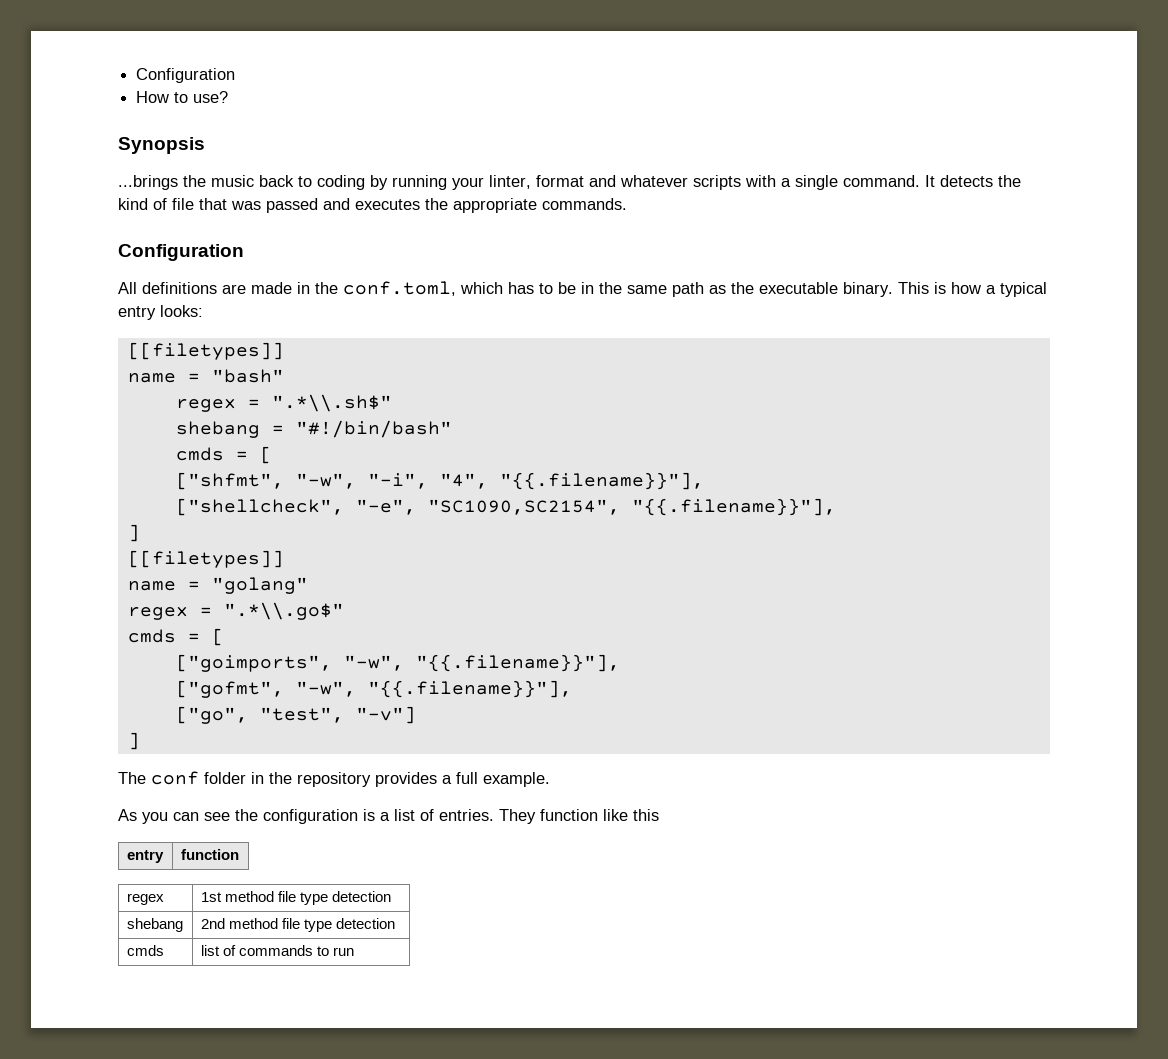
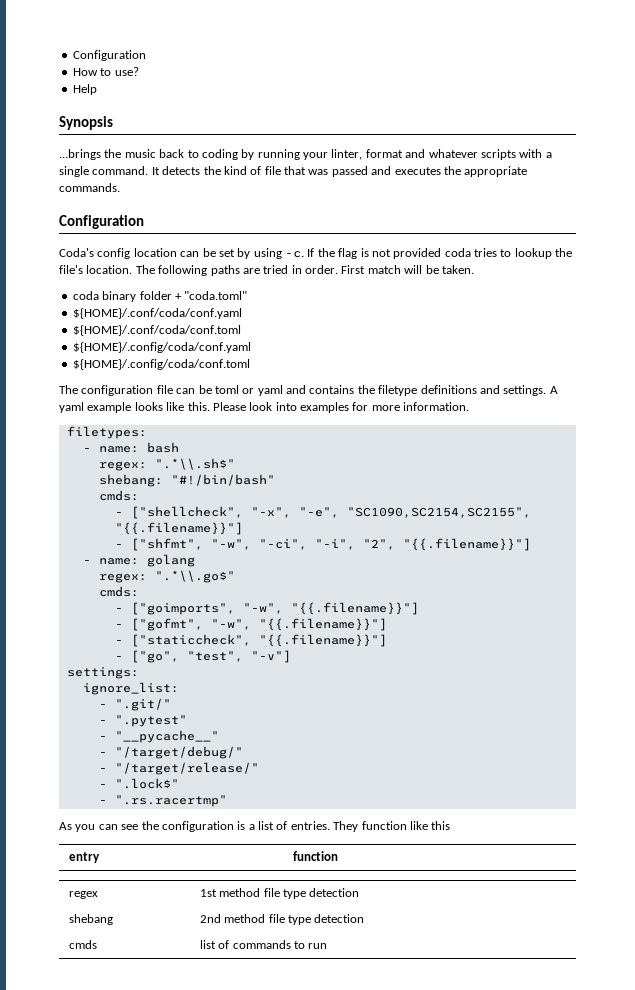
+ Help
- All definitions are made in the conf.toml, which has to be in the same path as the executable binary. This is how a typical entry looks:
- [[filetypes]]
- name = "bash"
- regex = ".*\\.sh$"
+ Coda's config location can be set by using -c. If the flag is not provided coda tries to lookup the file's location. The following paths are tried in order. First match will be taken.
+ coda binary folder + "coda.toml"
+ ${HOME}/.conf/coda/conf.yaml
+ ${HOME}/.conf/coda/conf.toml
+ ${HOME}/.config/coda/conf.yaml
+ ${HOME}/.config/coda/conf.toml
+ The configuration file can be toml or yaml and contains the filetype definitions and settings. A yaml example looks like this. Please look into examples for more information.
+ filetypes:
+ - name: bash
+ regex: ".*\\.sh$"
- shebang = "#!/bin/bash"
- cmds = [
- ["shfmt", "-w", "-i", "4", "{{.filename}}"],
- ["shellcheck", "-e", "SC1090,SC2154", "{{.filename}}"],
- ]
- [[filetypes]]
- name = "golang"
- regex = ".*\\.go$"
- cmds = [
- ["goimports", "-w", "{{.filename}}"],
- ["gofmt", "-w", "{{.filename}}"],
- ["go", "test", "-v"]
- ]
- The conf folder in the repository provides a full example.
+ shebang: "#!/bin/bash"
+ cmds:
+ - ["shellcheck", "-x", "-e", "SC1090,SC2154,SC2155", "{{.filename}}"]
+ - ["shfmt", "-w", "-ci", "-i", "2", "{{.filename}}"]
+ - name: golang
+ regex: ".*\\.go$"
+ cmds:
+ - ["goimports", "-w", "{{.filename}}"]
+ - ["gofmt", "-w", "{{.filename}}"]
+ - ["staticcheck", "{{.filename}}"]
+ - ["go", "test", "-v"]
+ settings:
+ ignore_list:
+ - ".git/"
+ - ".pytest"
+ - "__pycache__"
+ - "/target/debug/"
+ - "/target/release/"
+ - ".lock$"
+ - ".rs.racertmp"

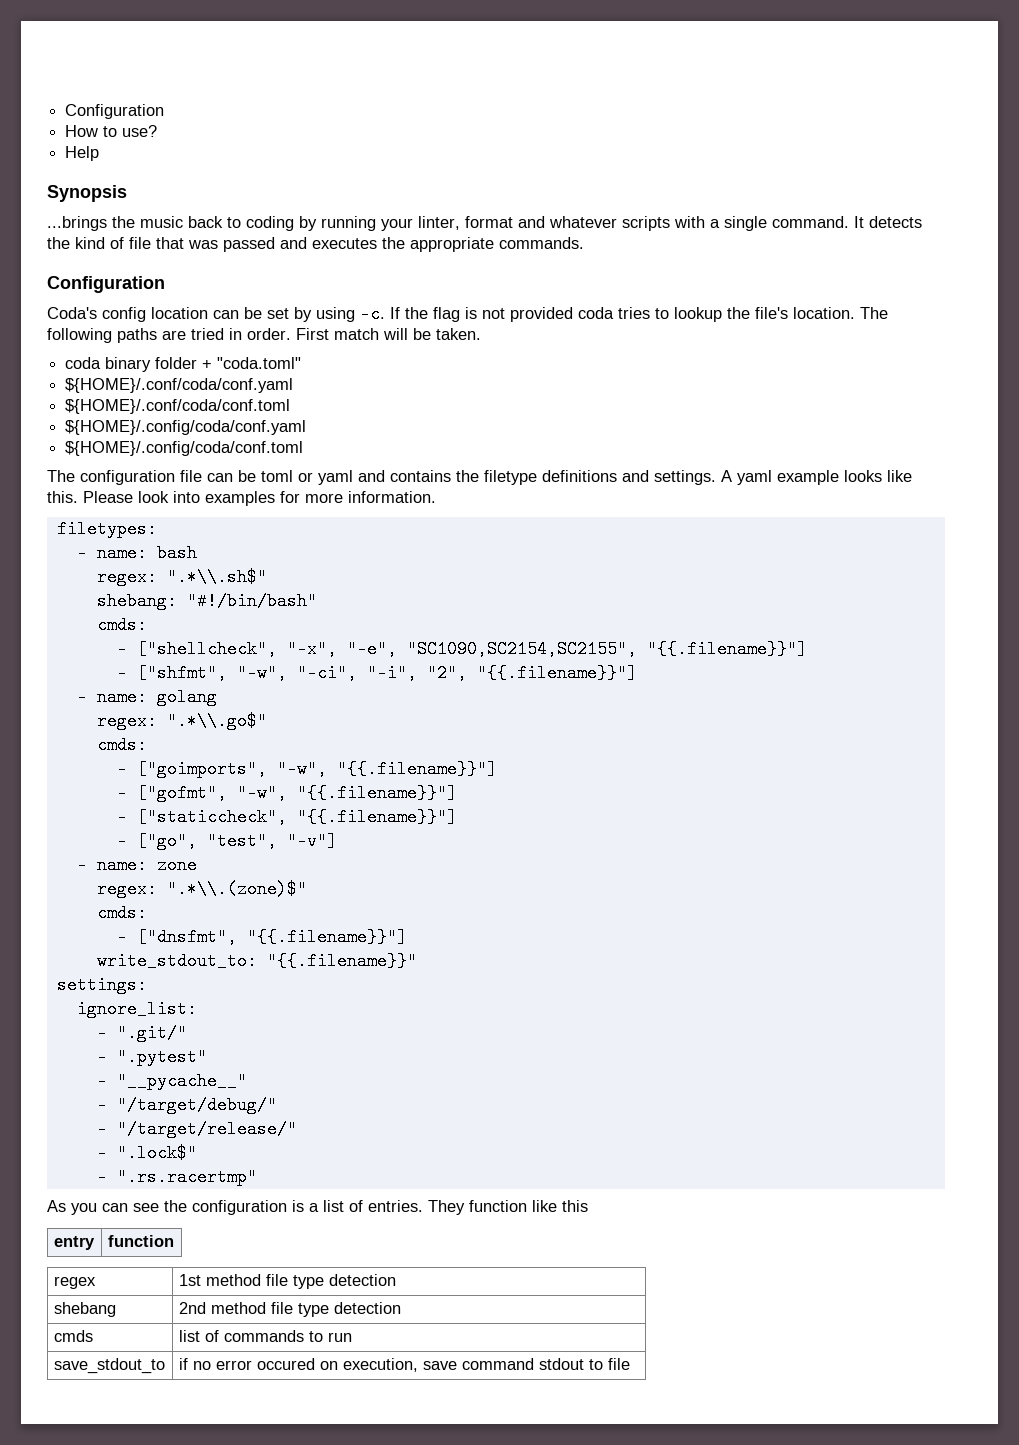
+ - name: zone
+ regex: ".*\\.(zone)$"
+ cmds:
+ - ["dnsfmt", "{{.filename}}"]
+ write_stdout_to: "{{.filename}}"
+ save_stdout_to | if no error occured on execution, save command stdout to file

